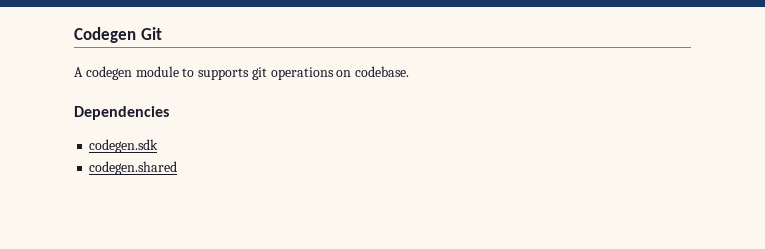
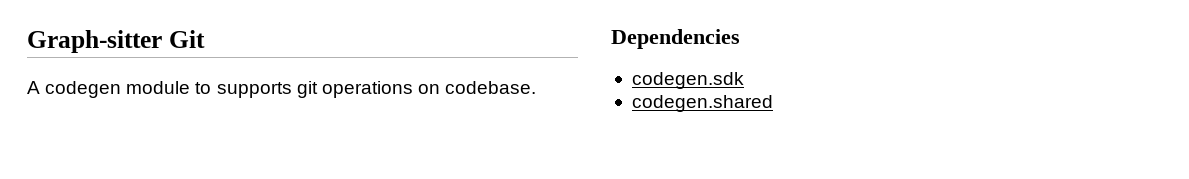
- Codegen Git
+ Graph-sitter Git

